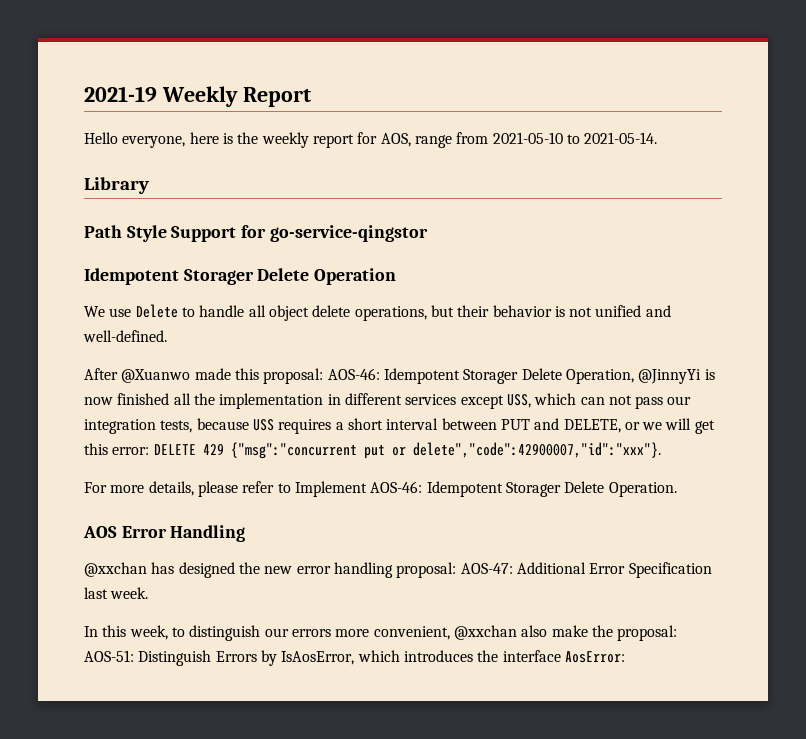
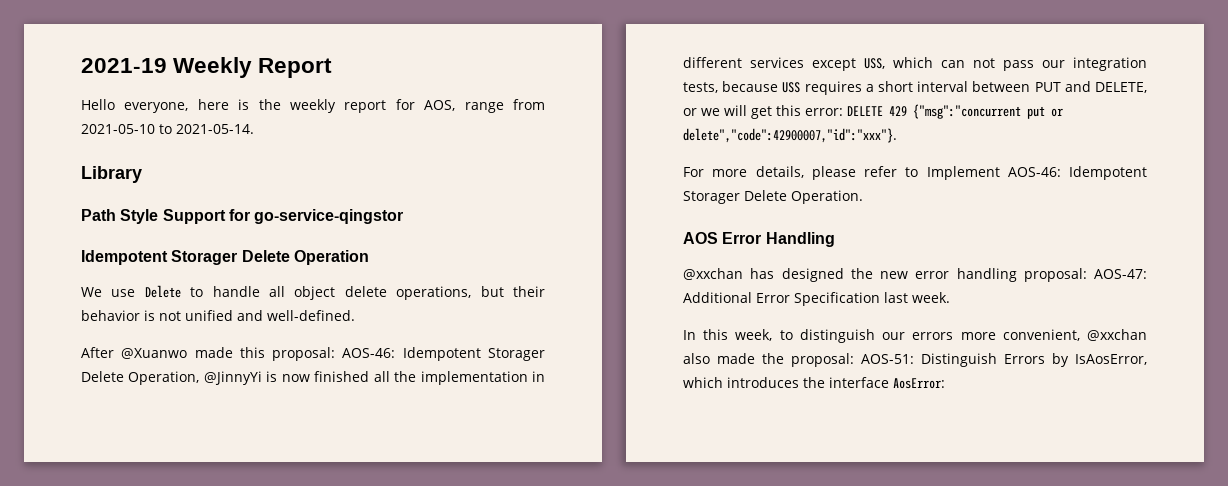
- In this week, to distinguish our errors more convenient, @xxchan also make the proposal: AOS-51: Distinguish Errors by IsAosError, which introduces the interface AosError:
+ In this week, to distinguish our errors more convenient, @xxchan also made the proposal: AOS-51: Distinguish Errors by IsAosError, which introduces the interface AosError:

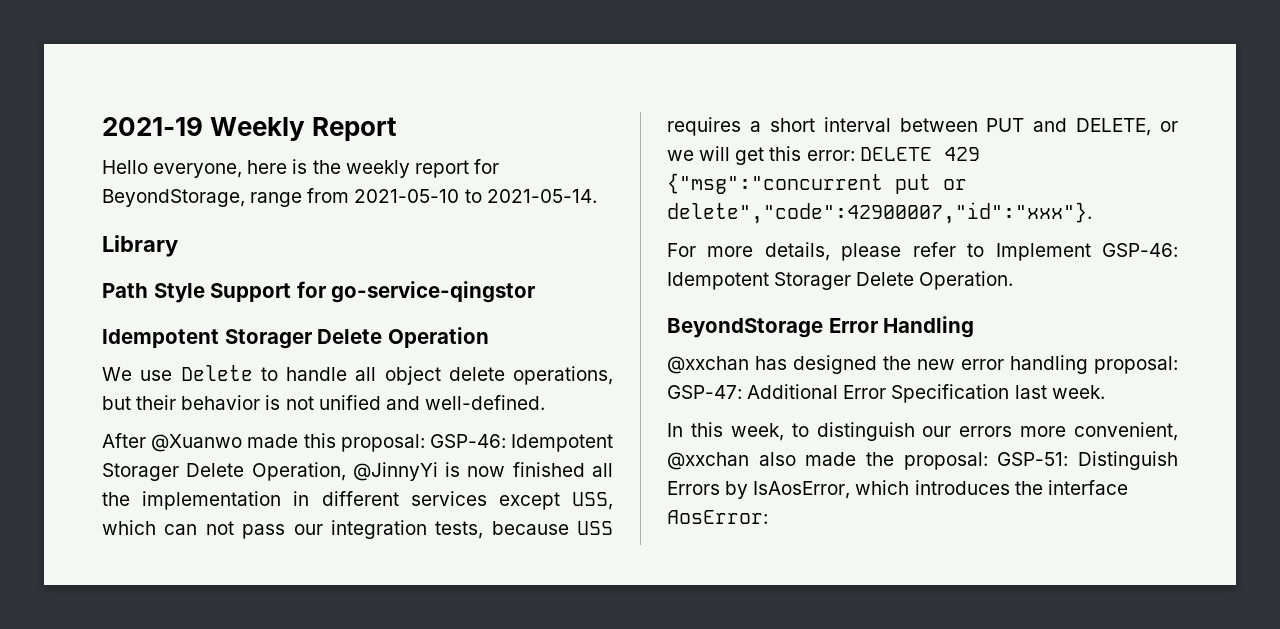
- Hello everyone, here is the weekly report for AOS, range from 2021-05-10 to 2021-05-14.
+ Hello everyone, here is the weekly report for BeyondStorage, range from 2021-05-10 to 2021-05-14.
- After @Xuanwo made this proposal: AOS-46: Idempotent Storager Delete Operation, @JinnyYi is now finished all the implementation in different services except USS, which can not pass our integration tests, because USS requires a short interval between PUT and DELETE, or we will get this error: DELETE 429 {"msg":"concurrent put or delete","code":42900007,"id":"xxx"}.
+ After @Xuanwo made this proposal: GSP-46: Idempotent Storager Delete Operation, @JinnyYi is now finished all the implementation in different services except USS, which can not pass our integration tests, because USS requires a short interval between PUT and DELETE, or we will get this error: DELETE 429 {"msg":"concurrent put or delete","code":42900007,"id":"xxx"}.
- For more details, please refer to Implement AOS-46: Idempotent Storager Delete Operation.
+ For more details, please refer to Implement GSP-46: Idempotent Storager Delete Operation.
- AOS Error Handling
+ BeyondStorage Error Handling
- @xxchan has designed the new error handling proposal: AOS-47: Additional Error Specification last week.
+ @xxchan has designed the new error handling proposal: GSP-47: Additional Error Specification last week.
- In this week, to distinguish our errors more convenient, @xxchan also made the proposal: AOS-51: Distinguish Errors by IsAosError, which introduces the interface AosError:
+ In this week, to distinguish our errors more convenient, @xxchan also made the proposal: GSP-51: Distinguish Errors by IsAosError, which introduces the interface AosError:

